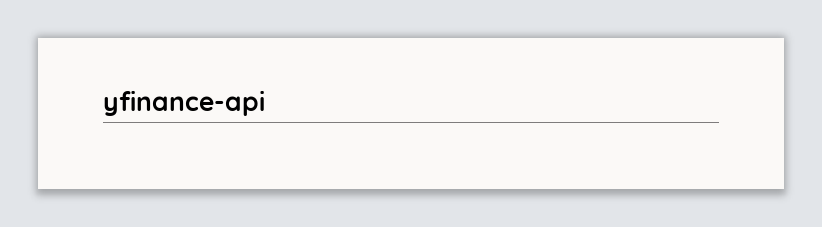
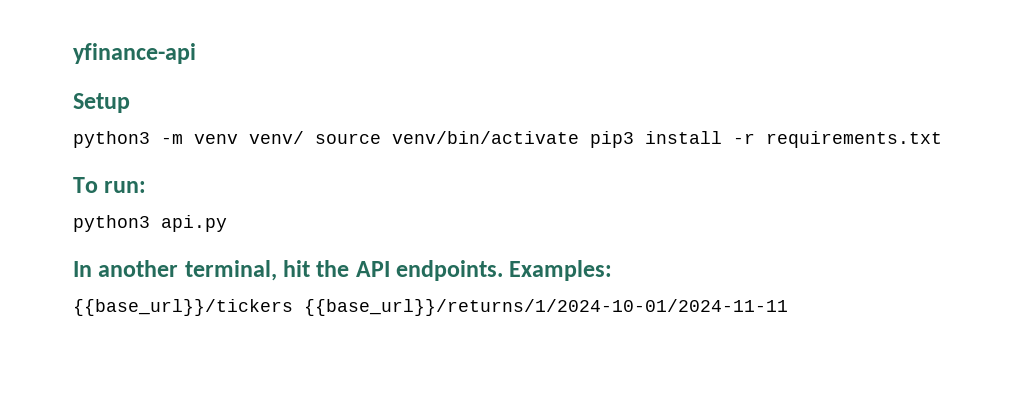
+ Setup
+ python3 -m venv venv/ source venv/bin/activate pip3 install -r requirements.txt
+ To run:
+ python3 api.py
+ In another terminal, hit the API endpoints. Examples:
+ {{base_url}}/tickers {{base_url}}/returns/1/2024-10-01/2024-11-11

